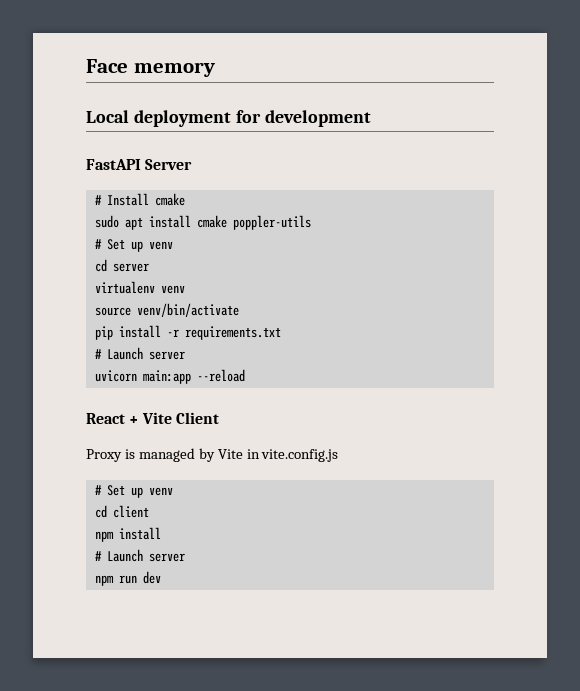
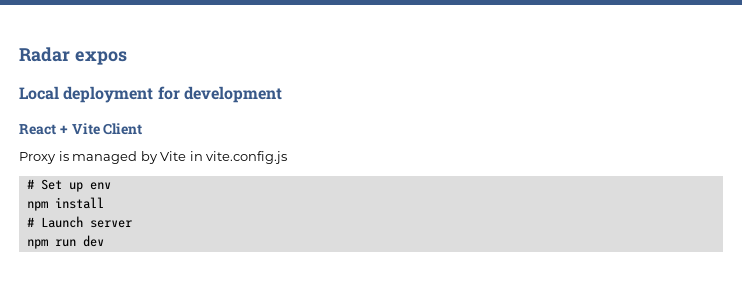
- Face memory
+ Radar expos
- FastAPI Server
- # Install cmake
- sudo apt install cmake poppler-utils
- # Set up venv
- cd server
- virtualenv venv
- source venv/bin/activate
- pip install -r requirements.txt
- # Launch server
- uvicorn main:app --reload
  Proxy is managed by Vite in vite.config.js
- # Set up venv
- cd client
+ # Set up env

